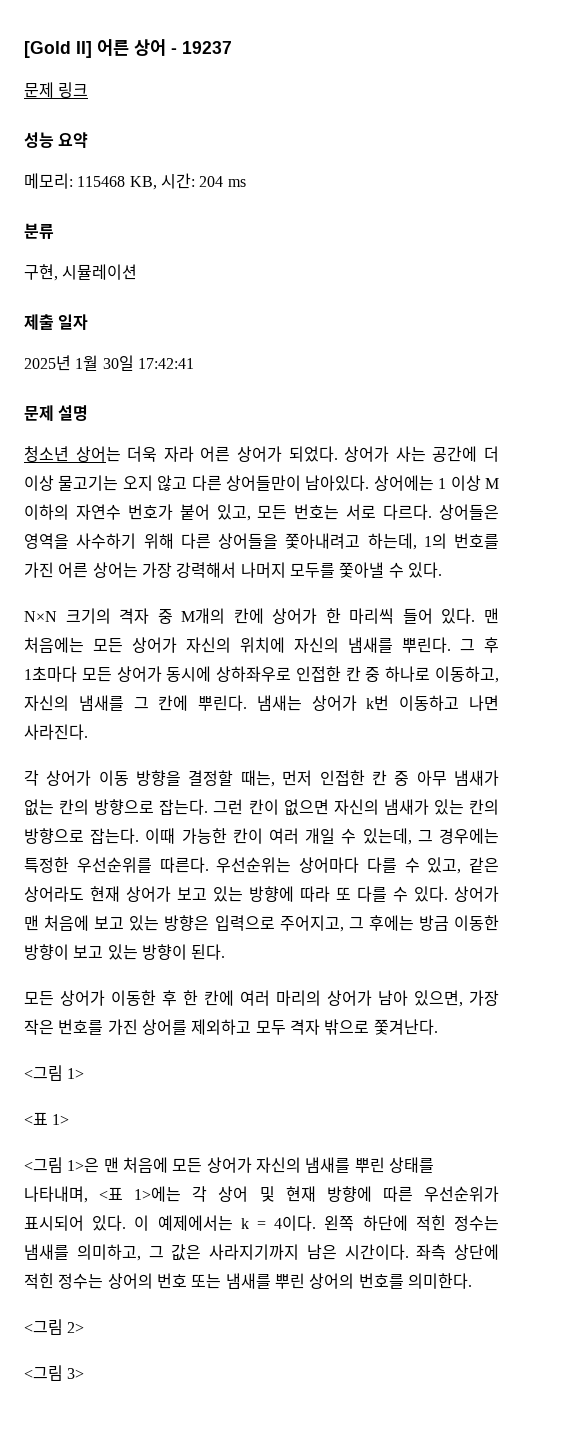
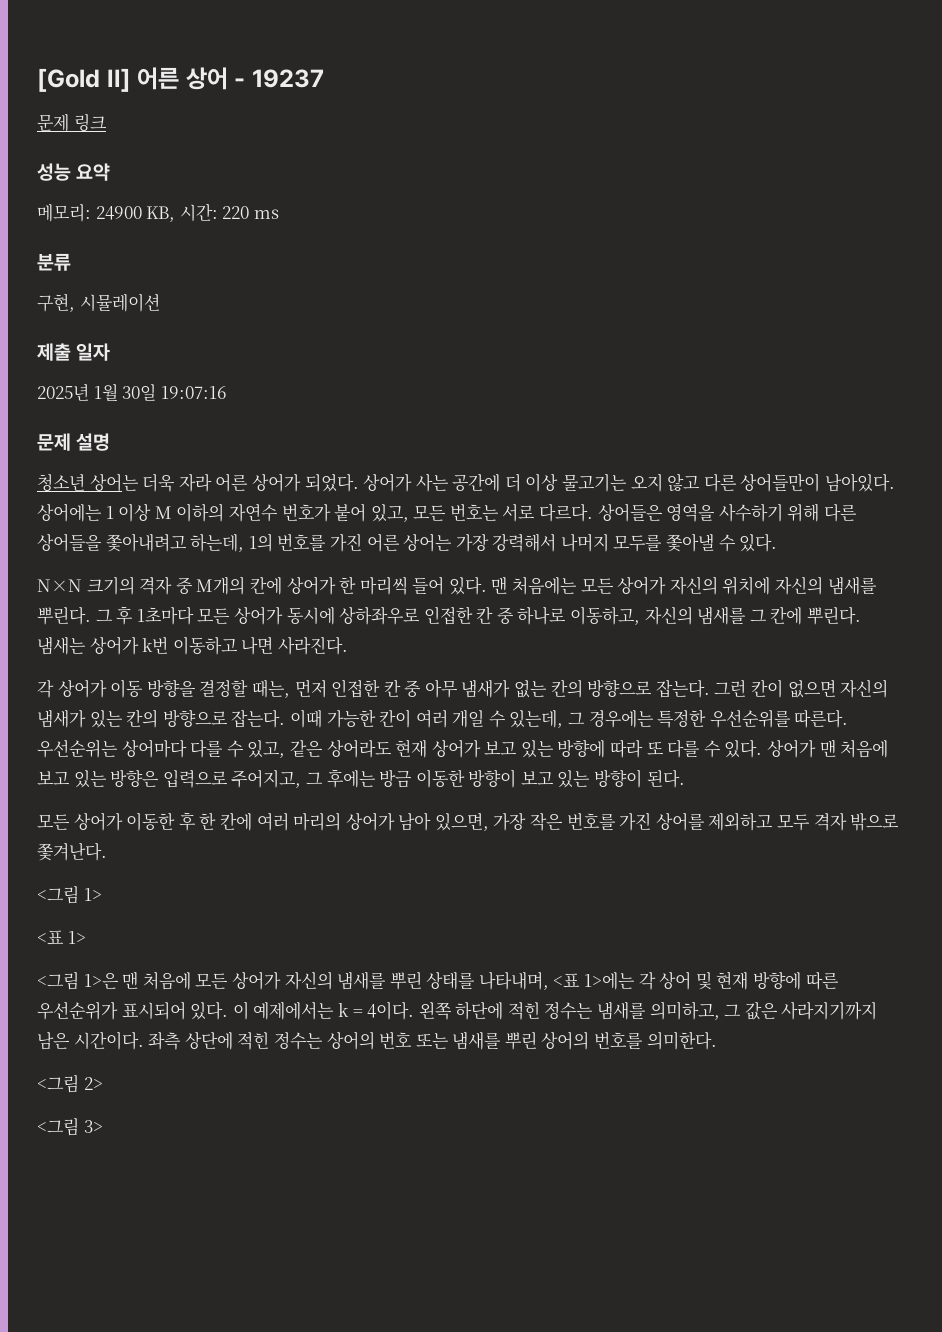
- 메모리: 115468 KB, 시간: 204 ms
+ 메모리: 24900 KB, 시간: 220 ms
- 2025년 1월 30일 17:42:41
+ 2025년 1월 30일 19:07:16

